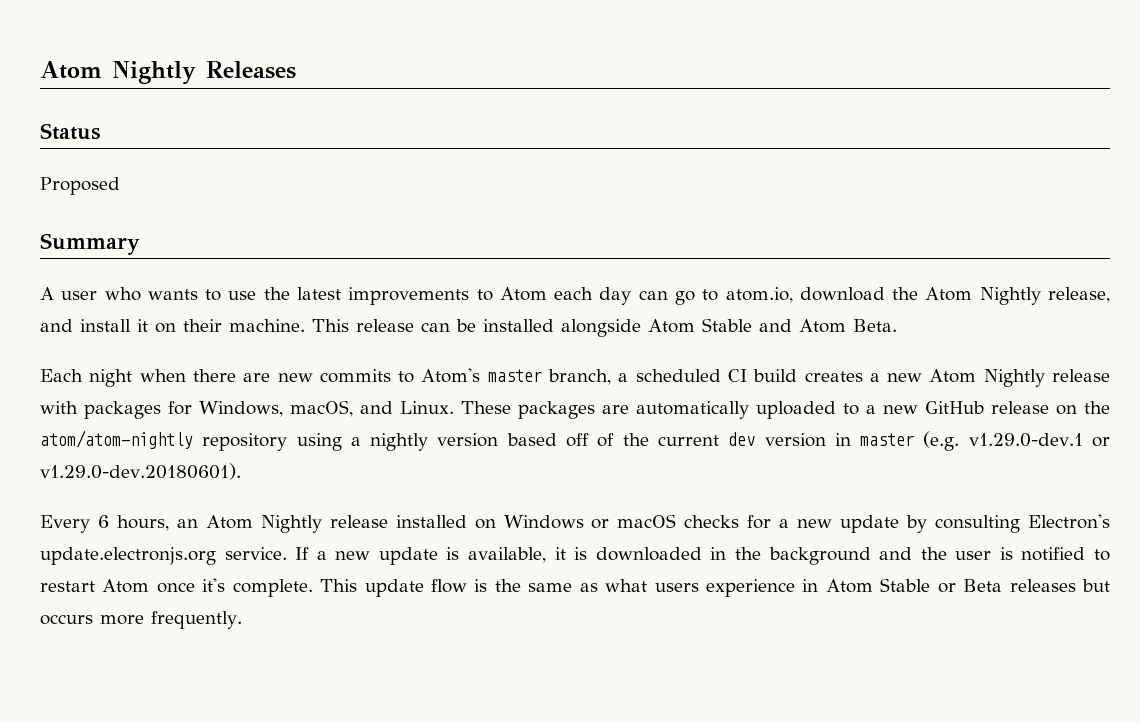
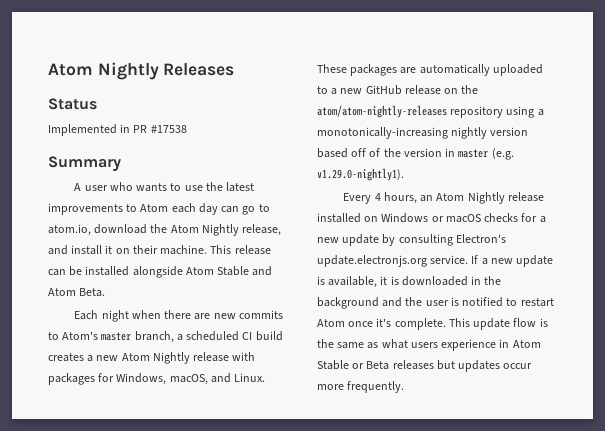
- Proposed
+ Implemented in PR #17538
- These packages are automatically uploaded to a new GitHub release on the atom/atom-nightly repository using a nightly version based off of the current dev version in master (e.g. v1.29.0-dev.1 or v1.29.0-dev.20180601).
+ These packages are automatically uploaded to a new GitHub release on the atom/atom-nightly-releases repository using a monotonically-increasing nightly version based off of the version in master (e.g. v1.29.0-nightly1).
- Every 6 hours, an Atom Nightly release installed on Windows or macOS checks for a new update by consulting Electron's update.electronjs.org service.
+ Every 4 hours, an Atom Nightly release installed on Windows or macOS checks for a new update by consulting Electron's update.electronjs.org service.
- This update flow is the same as what users experience in Atom Stable or Beta releases but occurs more frequently.
+ This update flow is the same as what users experience in Atom Stable or Beta releases but updates occur more frequently.

